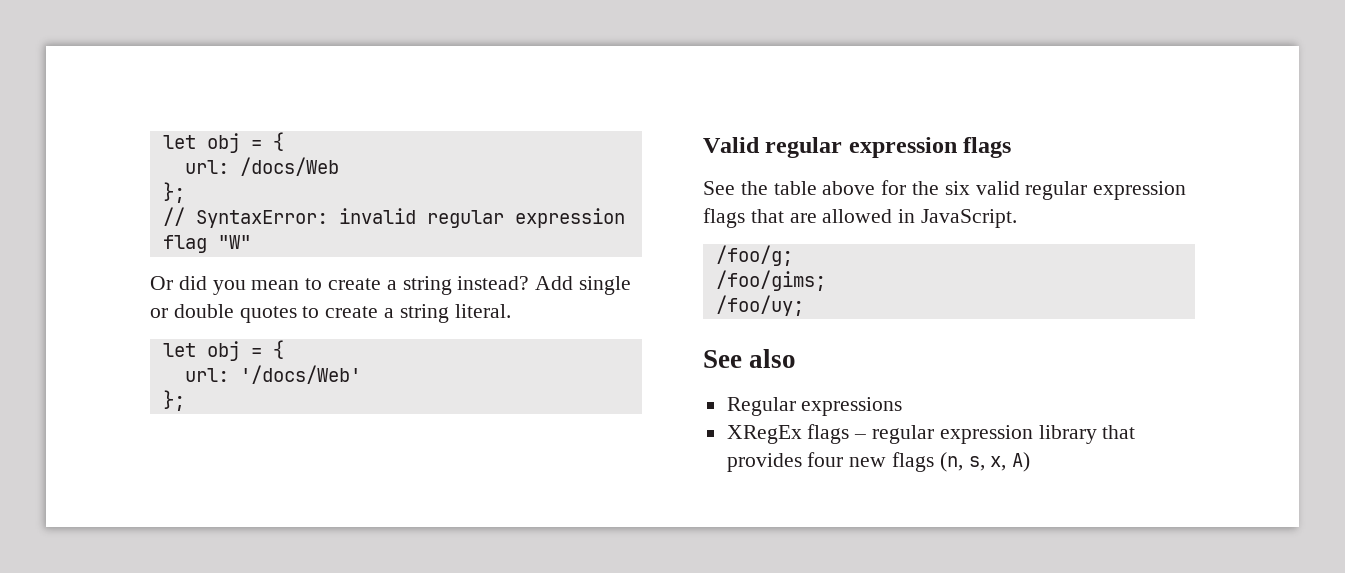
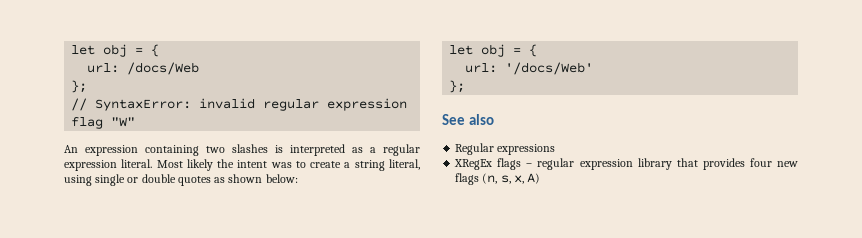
- Or did you mean to create a string instead? Add single or double quotes to create a string literal.
+ An expression containing two slashes is interpreted as a regular expression literal. Most likely the intent was to create a string literal, using single or double quotes as shown below:
- Valid regular expression flags
- See the table above for the six valid regular expression flags that are allowed in JavaScript.
- /foo/g;
- /foo/gims;
- /foo/uy;

